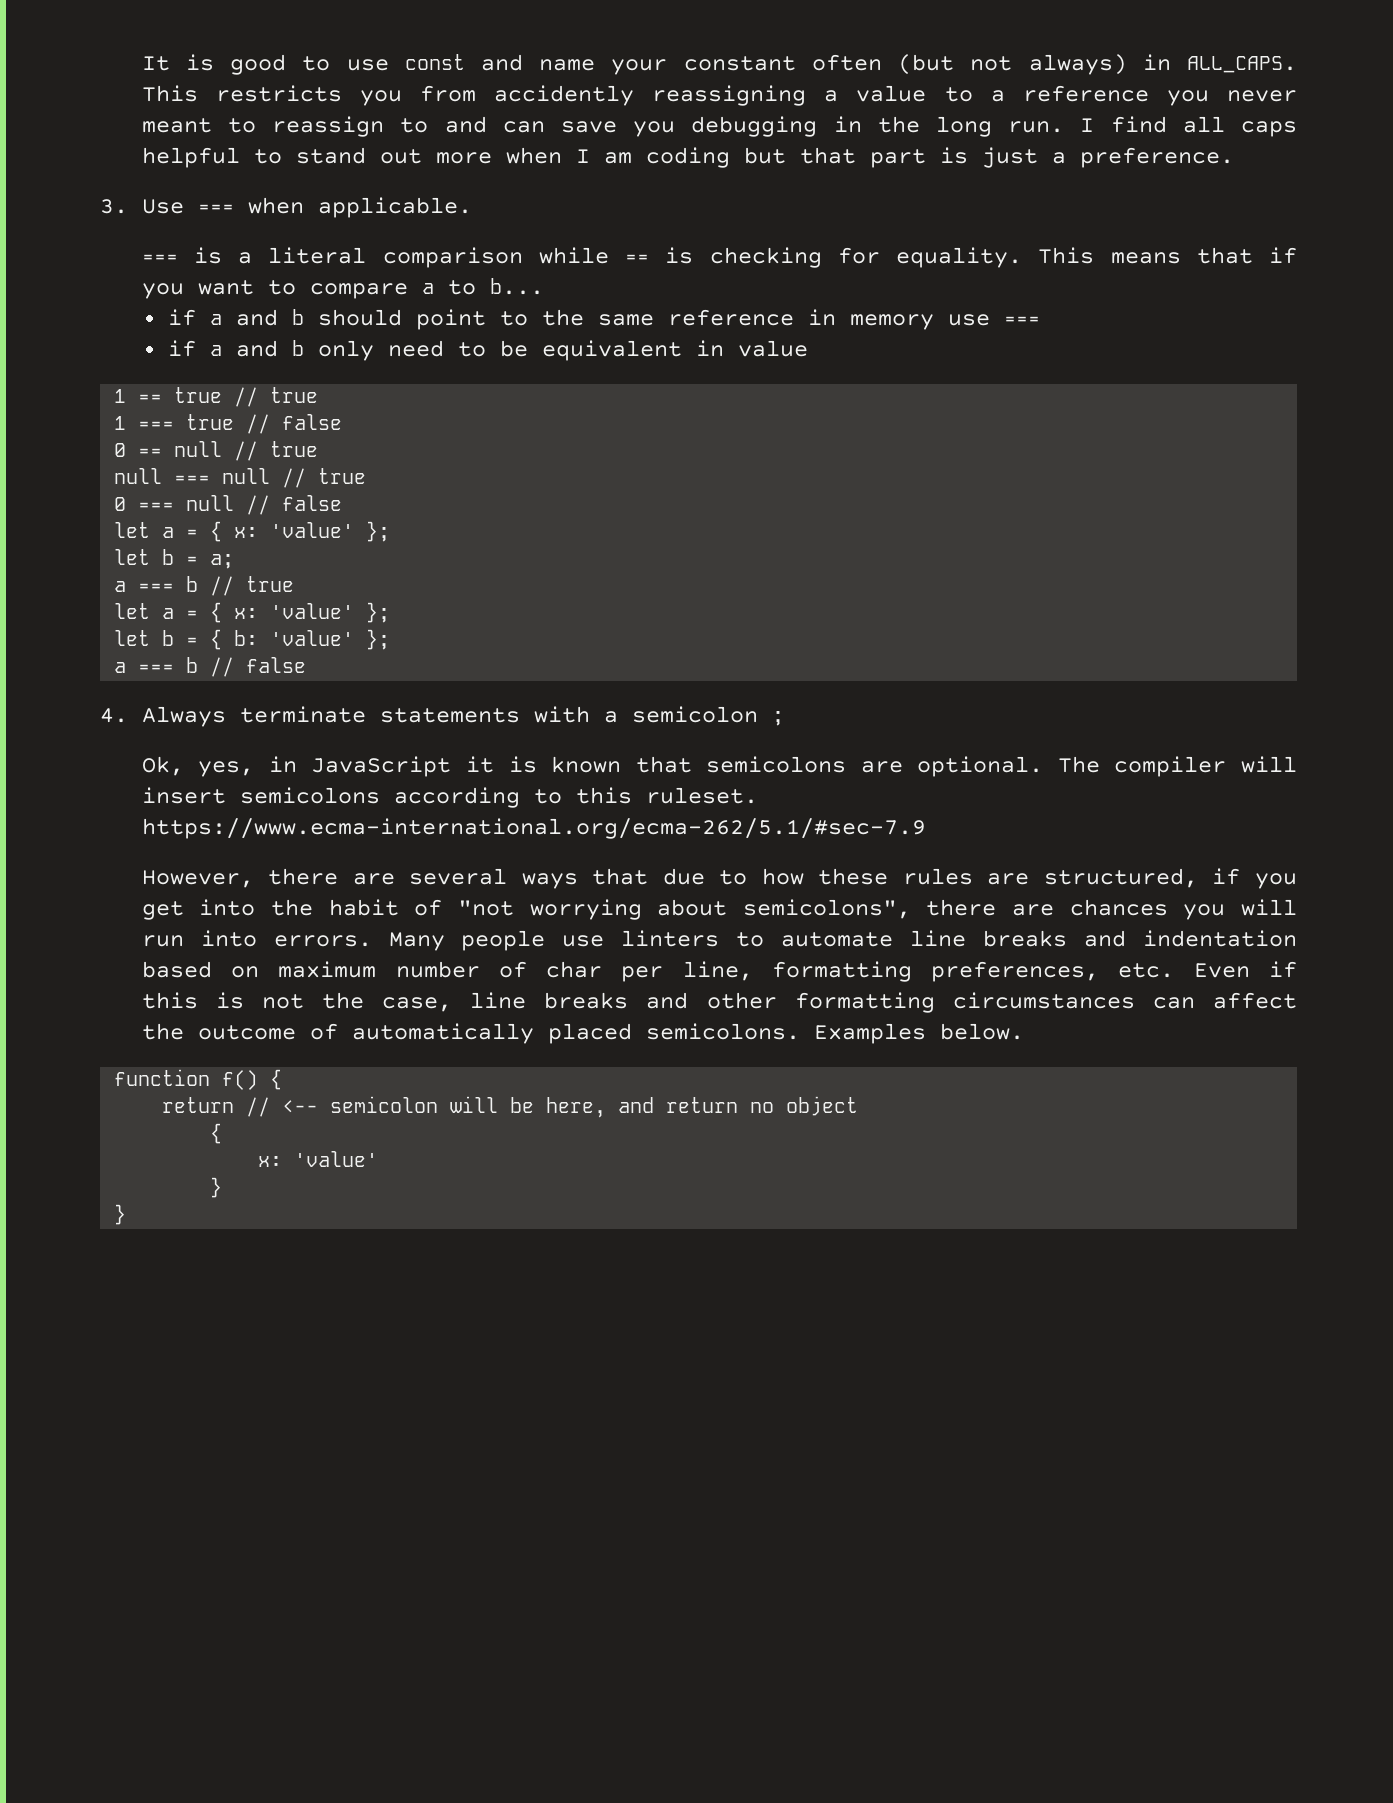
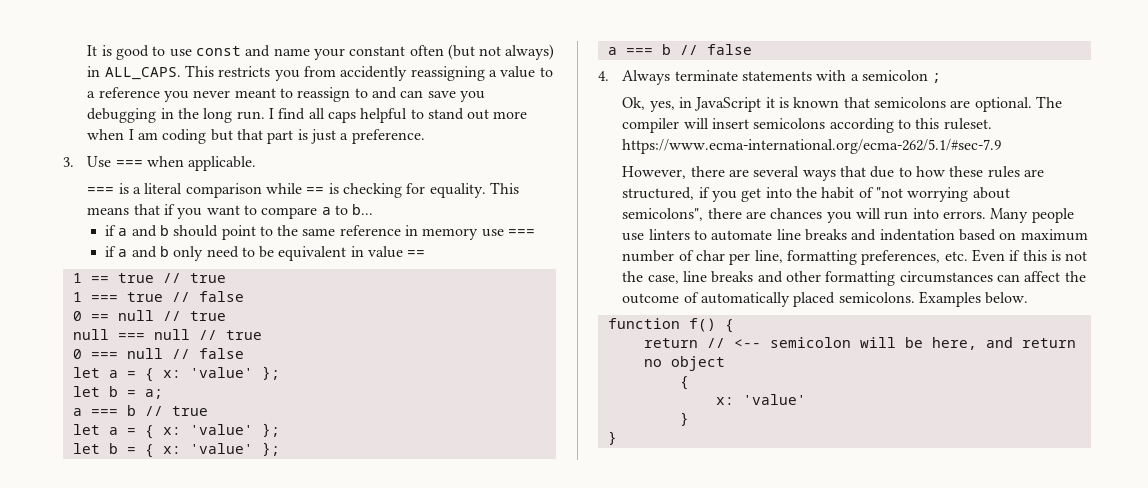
- if a and b only need to be equivalent in value
+ if a and b only need to be equivalent in value ==
- let b = { b: 'value' };
+ let b = { x: 'value' };

